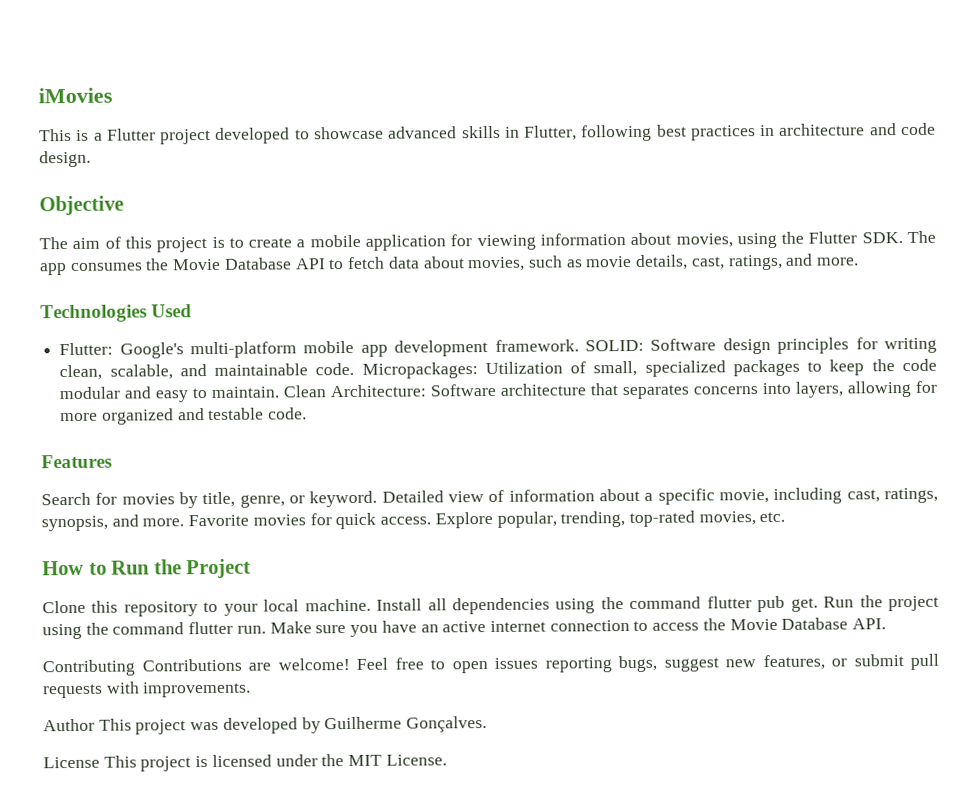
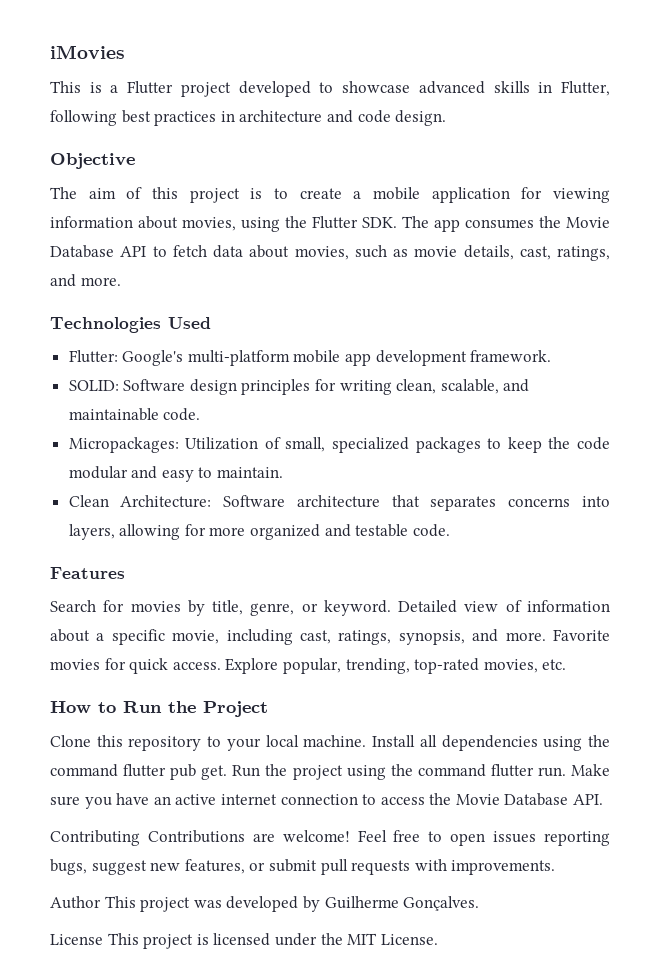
- Flutter: Google's multi-platform mobile app development framework. SOLID: Software design principles for writing clean, scalable, and maintainable code. Micropackages: Utilization of small, specialized packages to keep the code modular and easy to maintain. Clean Architecture: Software architecture that separates concerns into layers, allowing for more organized and testable code.
+ Flutter: Google's multi-platform mobile app development framework.
+ SOLID: Software design principles for writing clean, scalable, and maintainable code.
+ Micropackages: Utilization of small, specialized packages to keep the code modular and easy to maintain.
+ Clean Architecture: Software architecture that separates concerns into layers, allowing for more organized and testable code.

